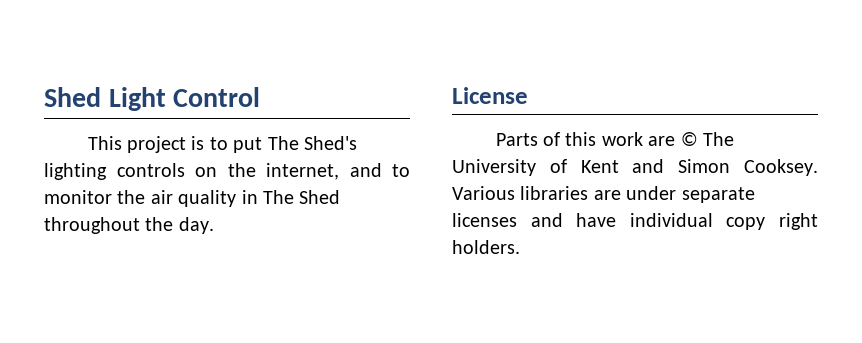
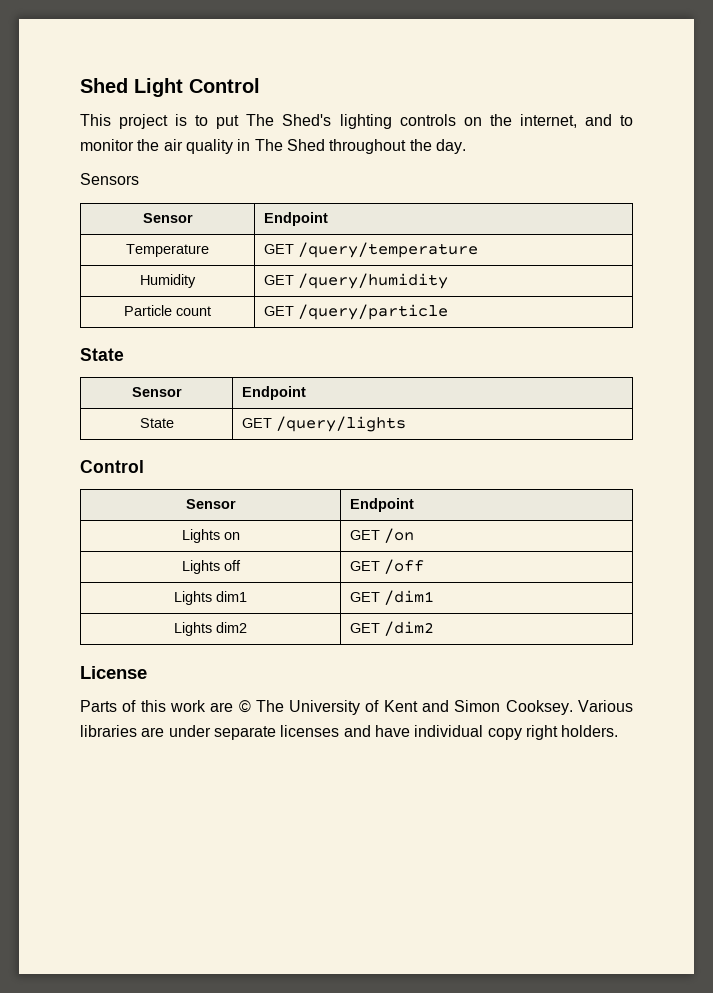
+ Sensors
+ Sensor | Endpoint
+ Temperature | GET /query/temperature
+ Humidity | GET /query/humidity
+ Particle count | GET /query/particle
+ State
+ Sensor | Endpoint
+ State | GET /query/lights
+ Control
+ Sensor | Endpoint
+ Lights on | GET /on
+ Lights off | GET /off
+ Lights dim1 | GET /dim1
+ Lights dim2 | GET /dim2

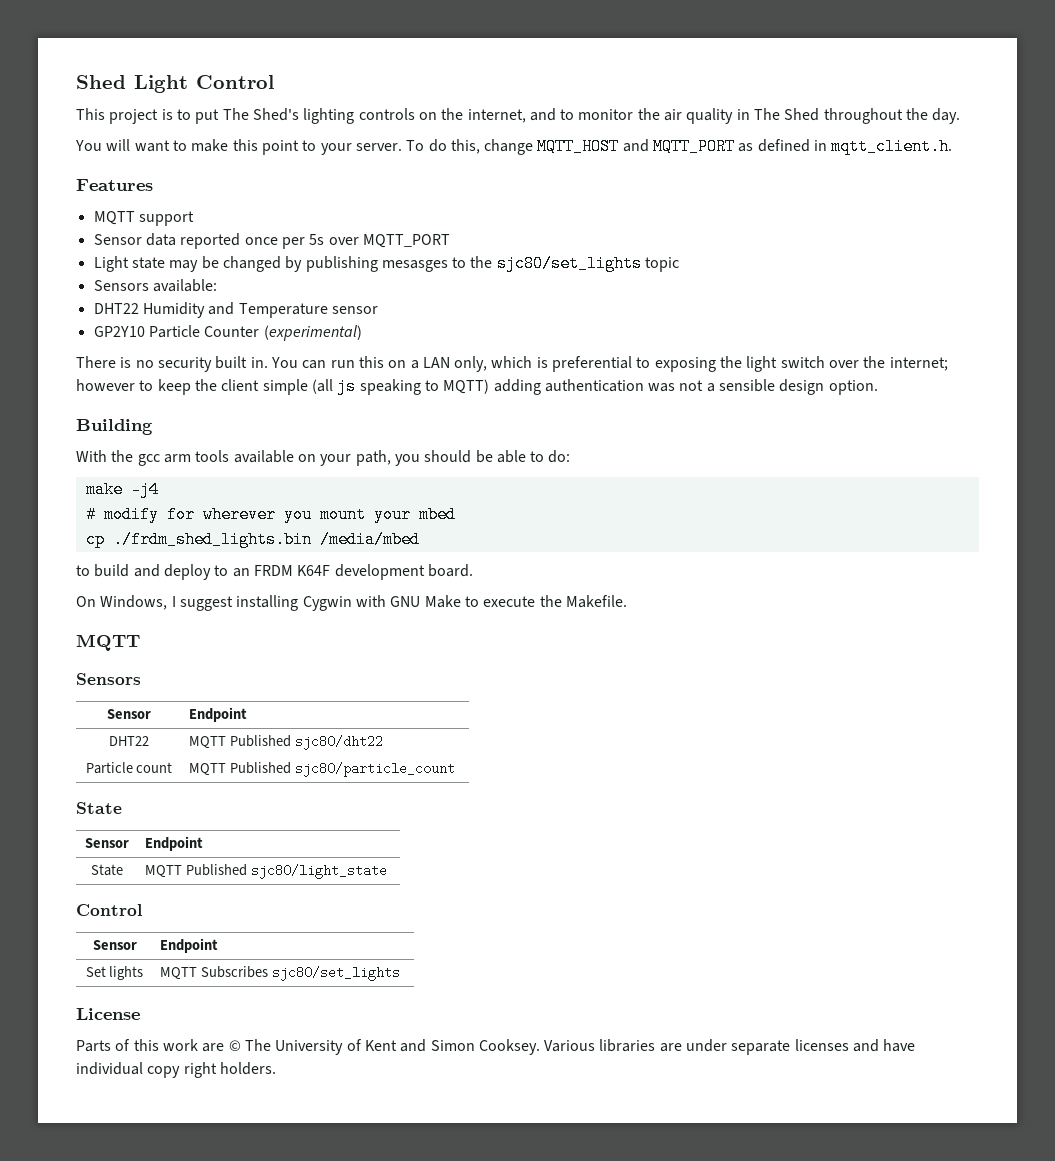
+ You will want to make this point to your server. To do this, change MQTT_HOST and MQTT_PORT as defined in mqtt_client.h.
+ Features
+ MQTT support
+ Sensor data reported once per 5s over MQTT_PORT
+ Light state may be changed by publishing mesasges to the sjc80/set_lights topic
+ Sensors available:
+ DHT22 Humidity and Temperature sensor
+ GP2Y10 Particle Counter (experimental)
+ There is no security built in. You can run this on a LAN only, which is preferential to exposing the light switch over the internet; however to keep the client simple (all js speaking to MQTT) adding authentication was not a sensible design option.
+ Building
+ With the gcc arm tools available on your path, you should be able to do:
+ make -j4
+ # modify for wherever you mount your mbed
+ cp ./frdm_shed_lights.bin /media/mbed
+ to build and deploy to an FRDM K64F development board.
+ On Windows, I suggest installing Cygwin with GNU Make to execute the Makefile.
+ MQTT
  Sensors
  Sensor | Endpoint
- Temperature | GET /query/temperature
- Humidity | GET /query/humidity
+ DHT22 | MQTT Published sjc80/dht22
- Particle count | GET /query/particle
+ Particle count | MQTT Published sjc80/particle_count
- State | GET /query/lights
+ State | MQTT Published sjc80/light_state
- Lights on | GET /on
- Lights off | GET /off
- Lights dim1 | GET /dim1
- Lights dim2 | GET /dim2
+ Set lights | MQTT Subscribes sjc80/set_lights

